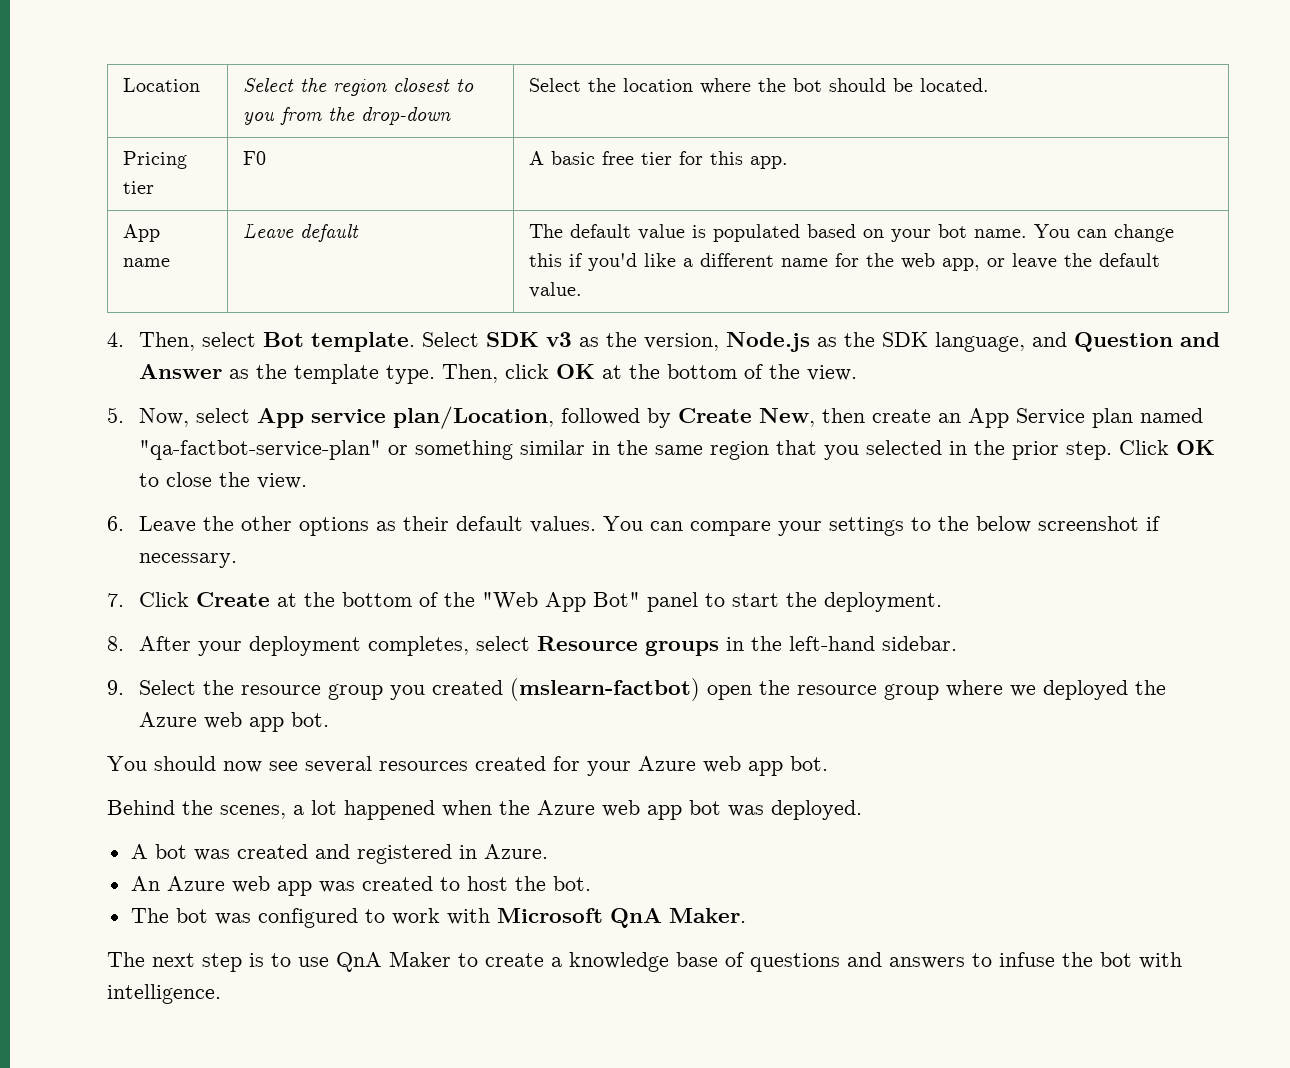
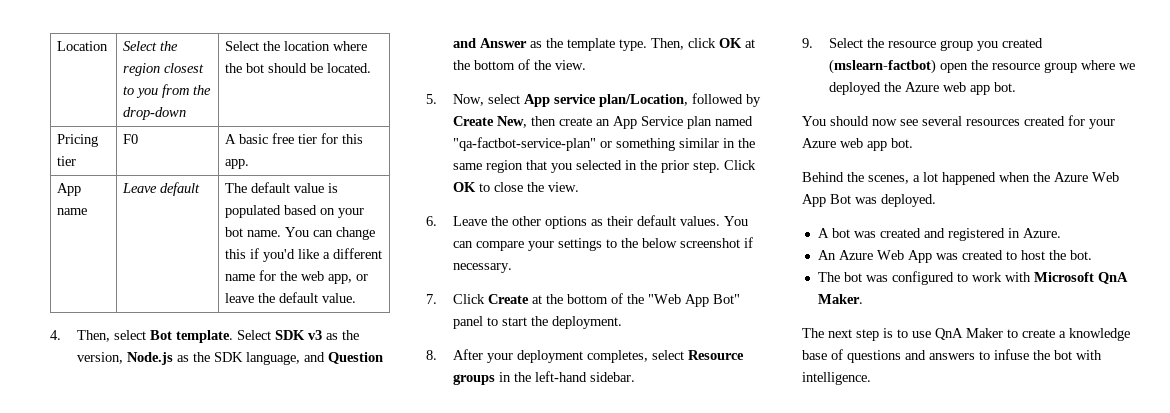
- Behind the scenes, a lot happened when the Azure web app bot was deployed.
+ Behind the scenes, a lot happened when the Azure Web App Bot was deployed.
- An Azure web app was created to host the bot.
+ An Azure Web App was created to host the bot.

